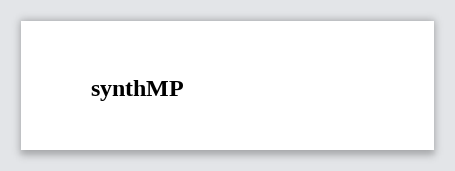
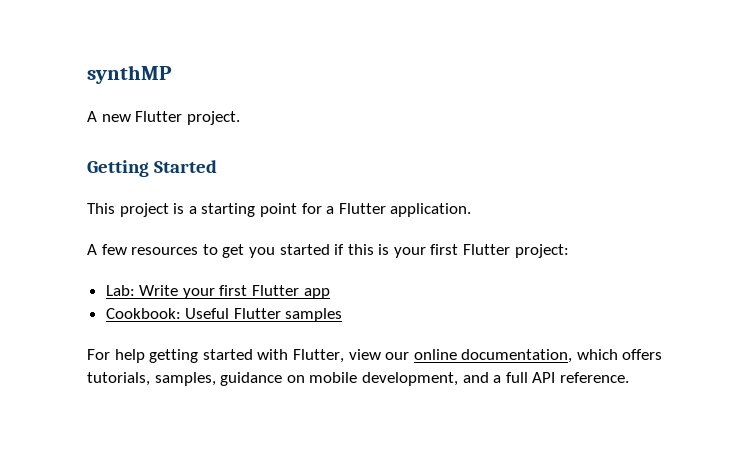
+ A new Flutter project.
+ Getting Started
+ This project is a starting point for a Flutter application.
+ A few resources to get you started if this is your first Flutter project:
+ Lab: Write your first Flutter app
+ Cookbook: Useful Flutter samples
+ For help getting started with Flutter, view our online documentation, which offers tutorials, samples, guidance on mobile development, and a full API reference.

